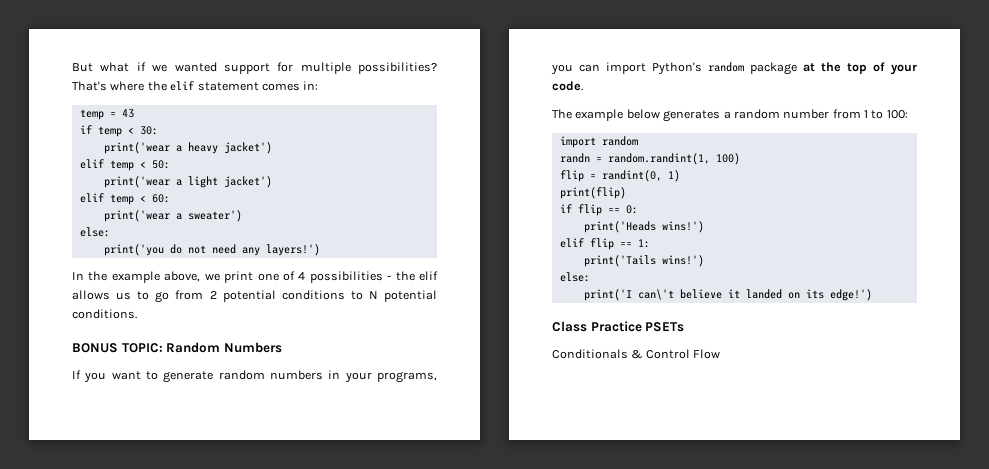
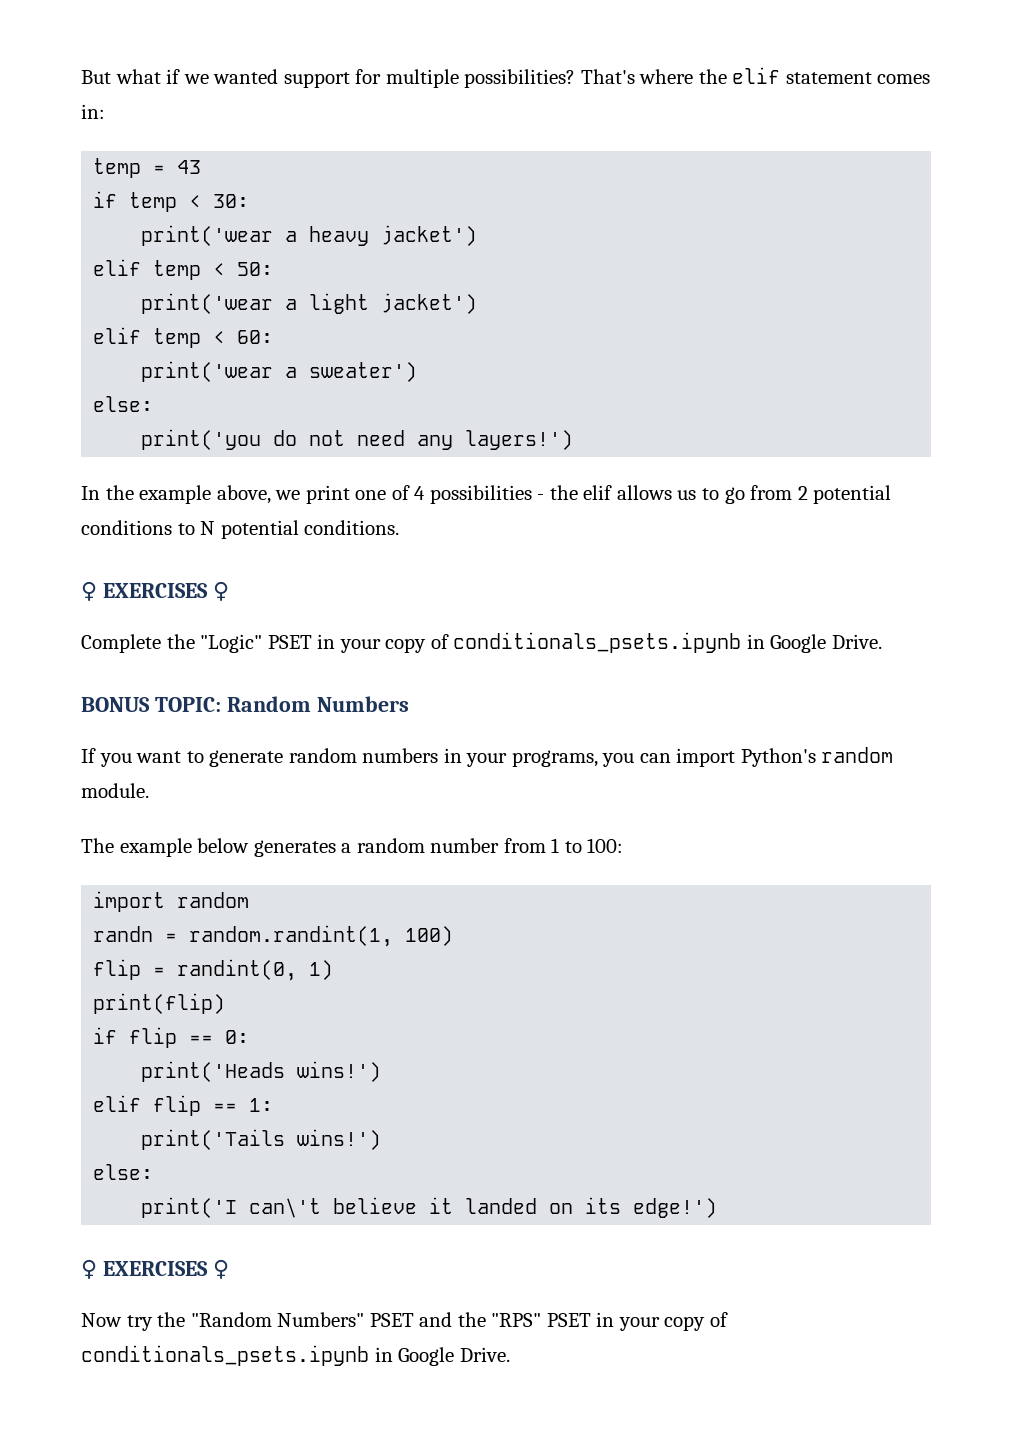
  In the example above, we print one of 4 possibilities - the elif allows us to go from 2 potential conditions to N potential conditions.
+ ♀ EXERCISES ♀
+ Complete the "Logic" PSET in your copy of conditionals_psets.ipynb in Google Drive.
- If you want to generate random numbers in your programs, you can import Python's random package at the top of your code.
+ If you want to generate random numbers in your programs, you can import Python's random module.
  print('I can\'t believe it landed on its edge!')
- Class Practice PSETs
- Conditionals & Control Flow
+ ♀ EXERCISES ♀
+ Now try the "Random Numbers" PSET and the "RPS" PSET in your copy of conditionals_psets.ipynb in Google Drive.

